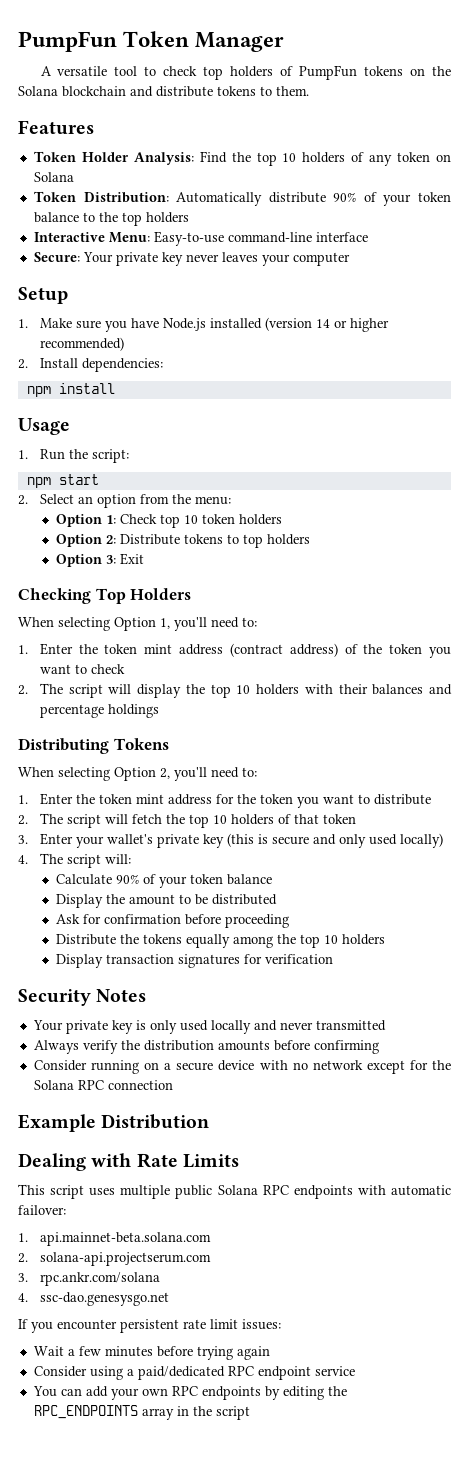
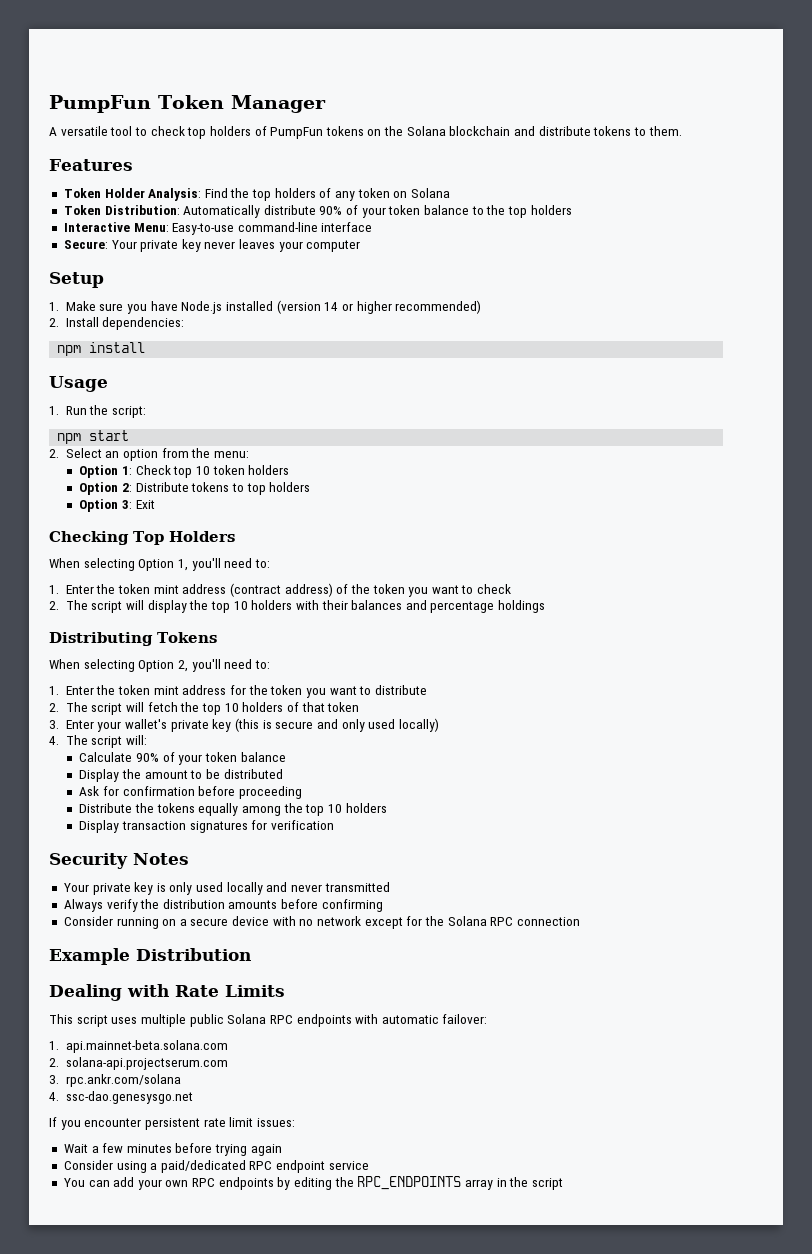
- Token Holder Analysis: Find the top 10 holders of any token on Solana
+ Token Holder Analysis: Find the top holders of any token on Solana

